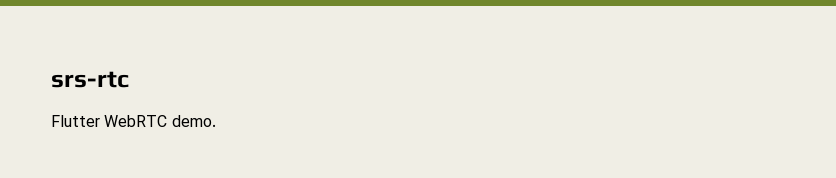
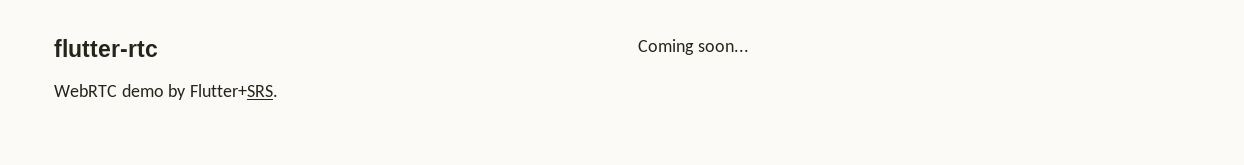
- srs-rtc
- Flutter WebRTC demo.
+ flutter-rtc
+ WebRTC demo by Flutter+SRS.
+ Coming soon...

